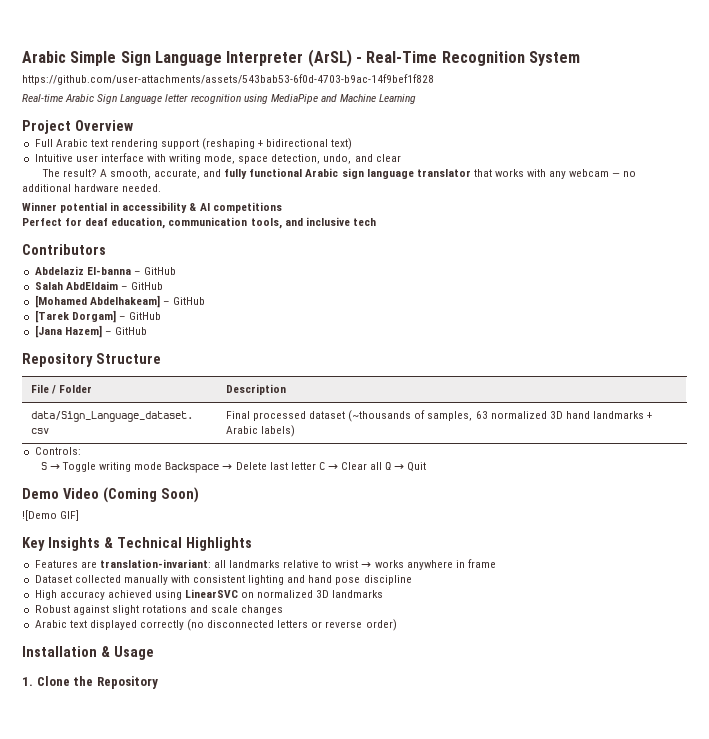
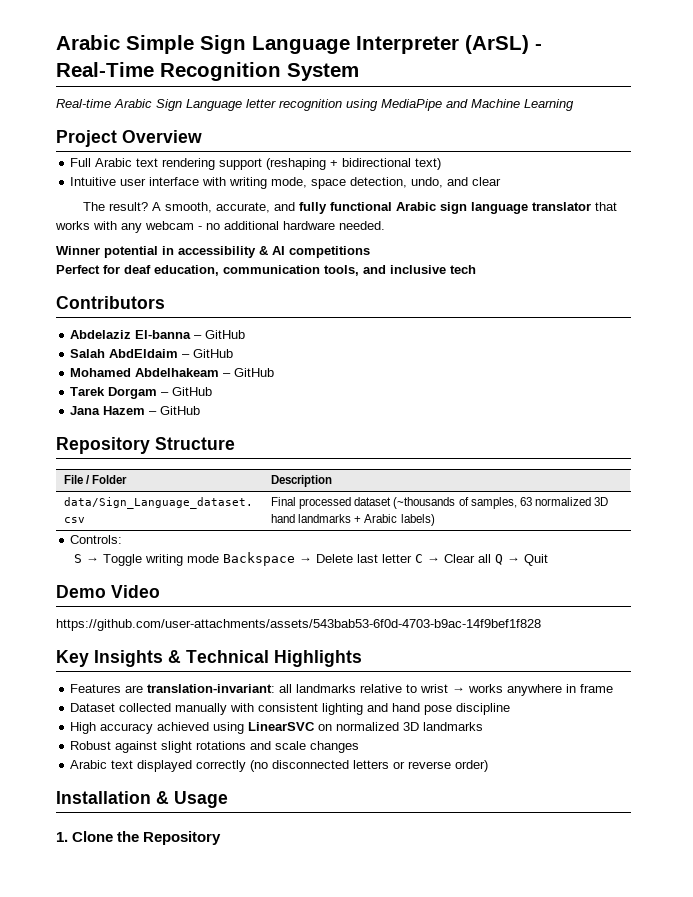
- https://github.com/user-attachments/assets/543bab53-6f0d-4703-b9ac-14f9bef1f828
- A smooth, accurate, and fully functional Arabic sign language translator that works with any webcam — no additional hardware needed.
+ A smooth, accurate, and fully functional Arabic sign language translator that works with any webcam - no additional hardware needed.
- [Mohamed Abdelhakeam] – GitHub
- [Tarek Dorgam] – GitHub
- [Jana Hazem] – GitHub
+ Mohamed Abdelhakeam – GitHub
+ Tarek Dorgam – GitHub
+ Jana Hazem – GitHub
- Demo Video (Coming Soon)
- ![Demo GIF]
+ Demo Video
+ https://github.com/user-attachments/assets/543bab53-6f0d-4703-b9ac-14f9bef1f828

